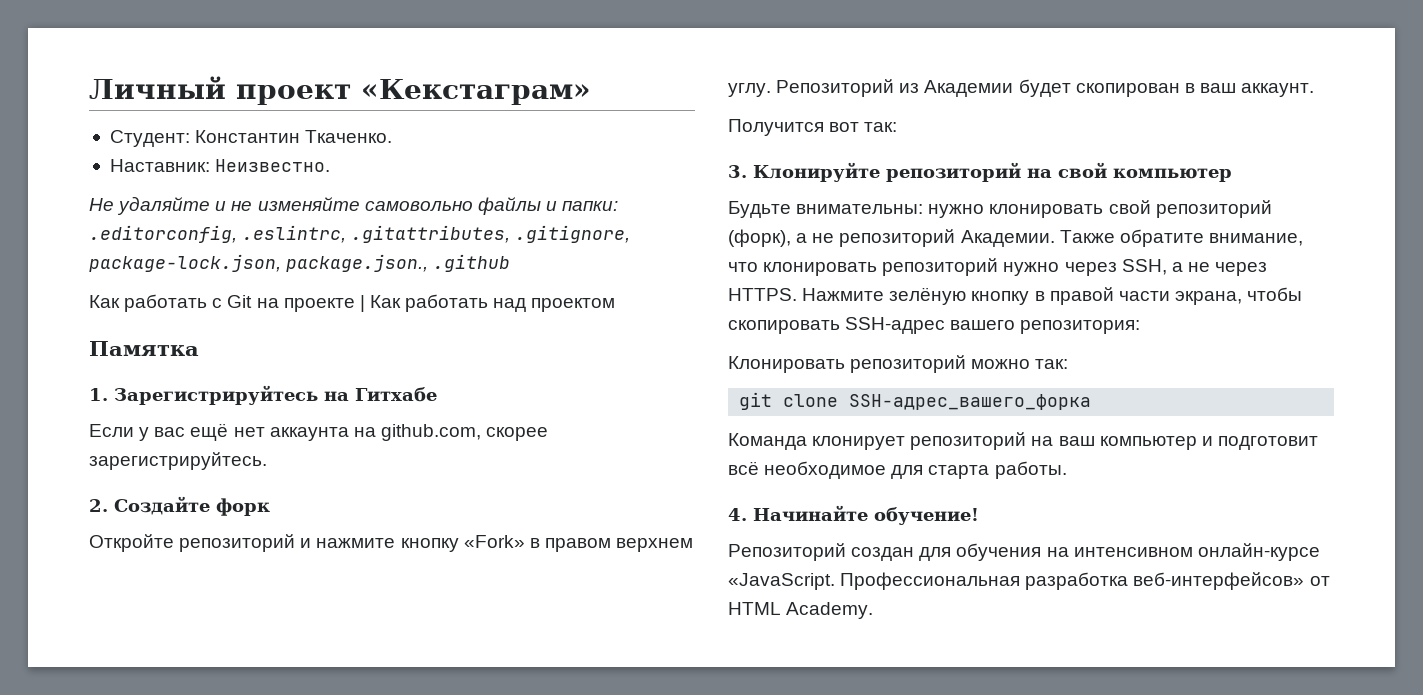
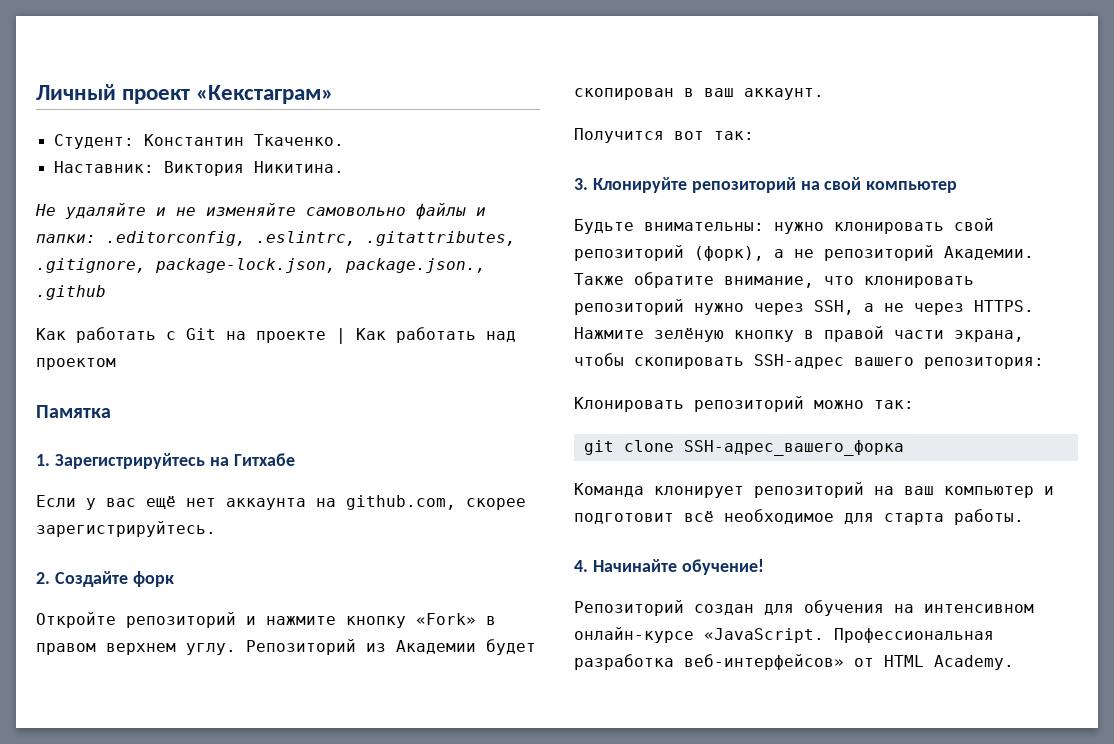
- Наставник: Неизвестно.
+ Наставник: Виктория Никитина.

